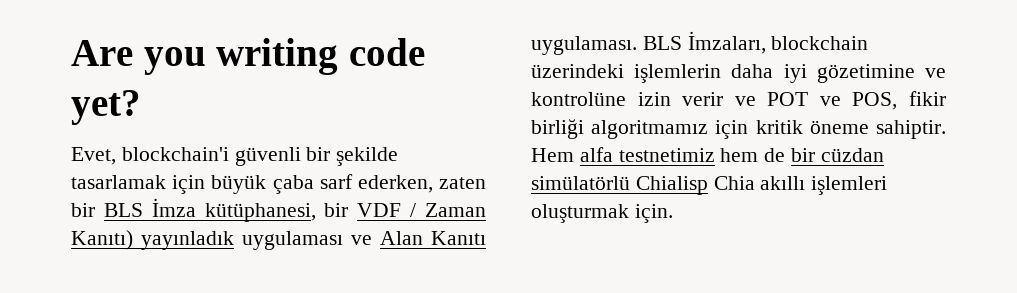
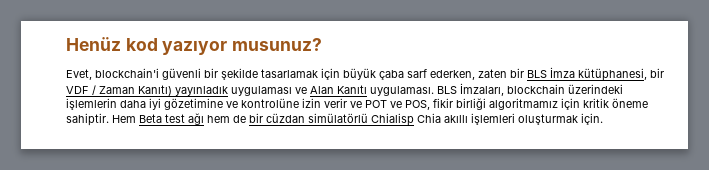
- Are you writing code yet?
+ Henüz kod yazıyor musunuz?
- Hem alfa testnetimiz hem de bir cüzdan simülatörlü Chialisp Chia akıllı işlemleri oluşturmak için.
+ Hem Beta test ağı hem de bir cüzdan simülatörlü Chialisp Chia akıllı işlemleri oluşturmak için.

